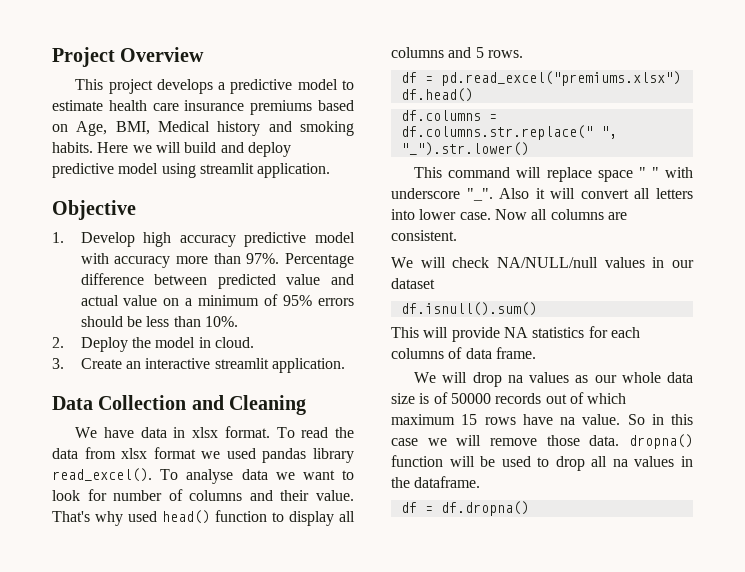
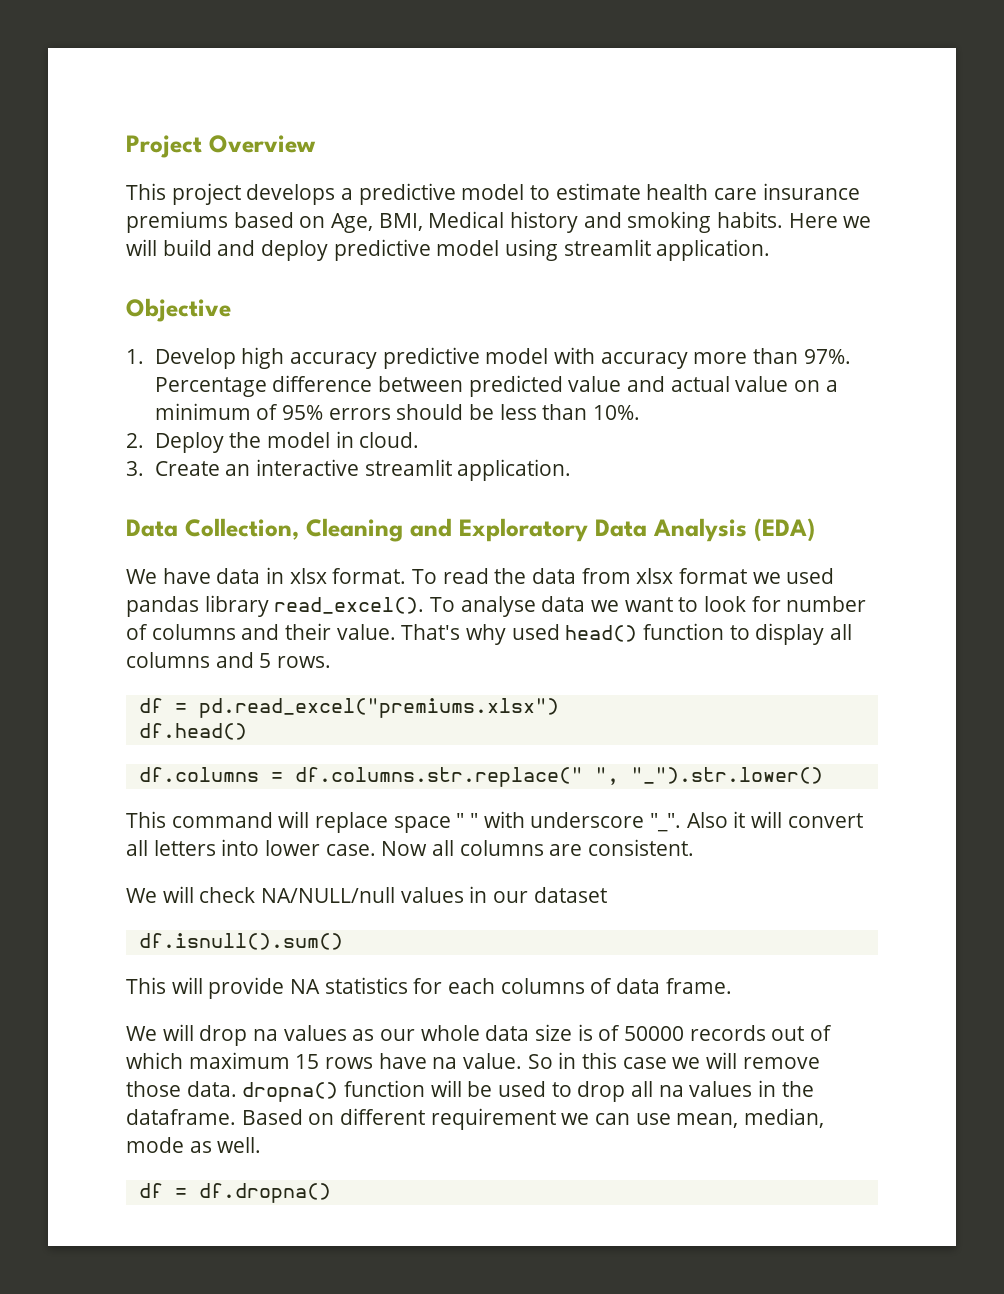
- Data Collection and Cleaning
+ Data Collection, Cleaning and Exploratory Data Analysis (EDA)
+ Based on different requirement we can use mean, median, mode as well.

